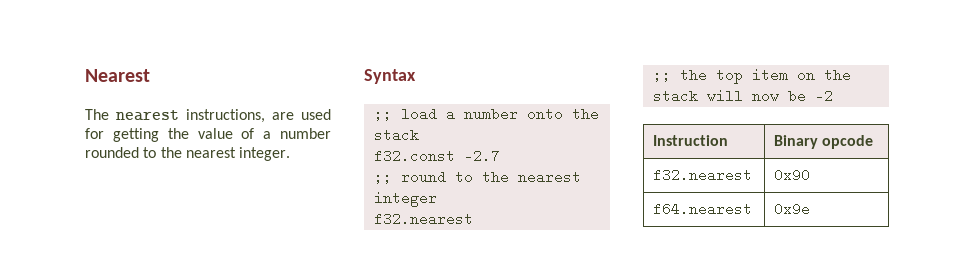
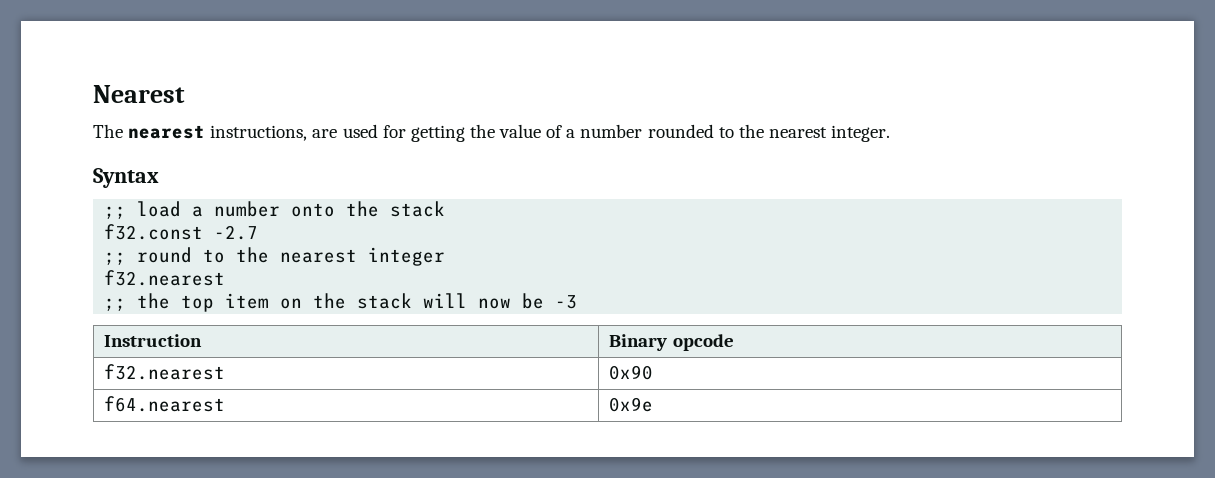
- ;; the top item on the stack will now be -2
+ ;; the top item on the stack will now be -3

